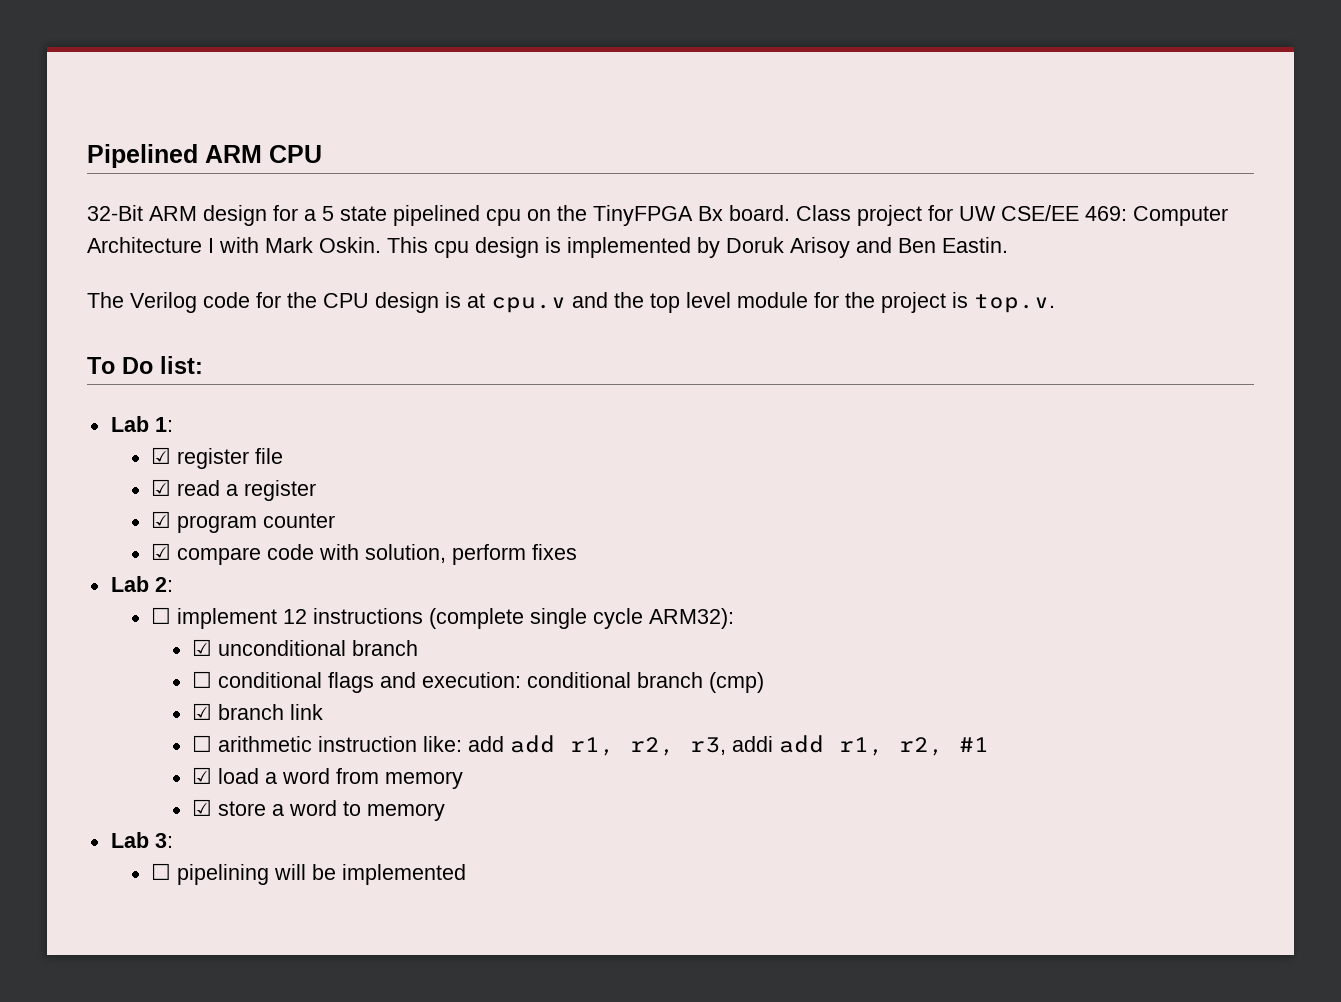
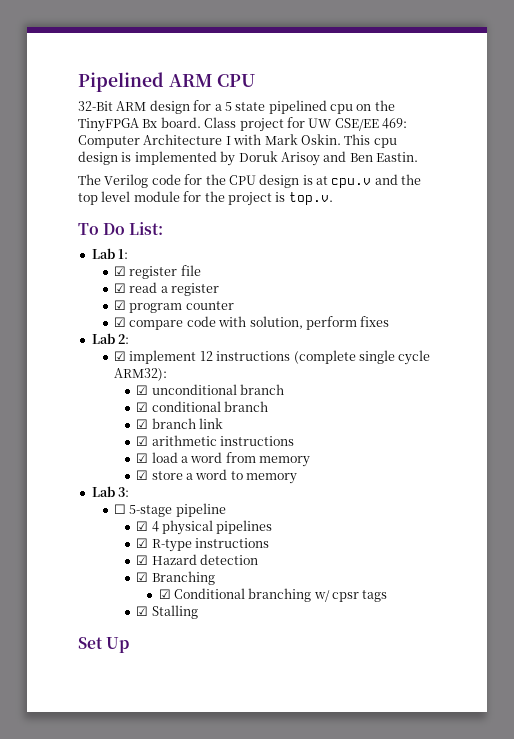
- To Do list:
+ To Do List:
- ☐ implement 12 instructions (complete single cycle ARM32):
+ ☑ implement 12 instructions (complete single cycle ARM32):
- ☐ conditional flags and execution: conditional branch (cmp)
+ ☑ conditional branch
- ☐ arithmetic instruction like: add add r1, r2, r3, addi add r1, r2, #1
+ ☑ arithmetic instructions
- ☐ pipelining will be implemented
+ ☐ 5-stage pipeline
+ ☑ 4 physical pipelines
+ ☑ R-type instructions
+ ☑ Hazard detection
+ ☑ Branching
+ ☑ Conditional branching w/ cpsr tags
+ ☑ Stalling
+ Set Up

